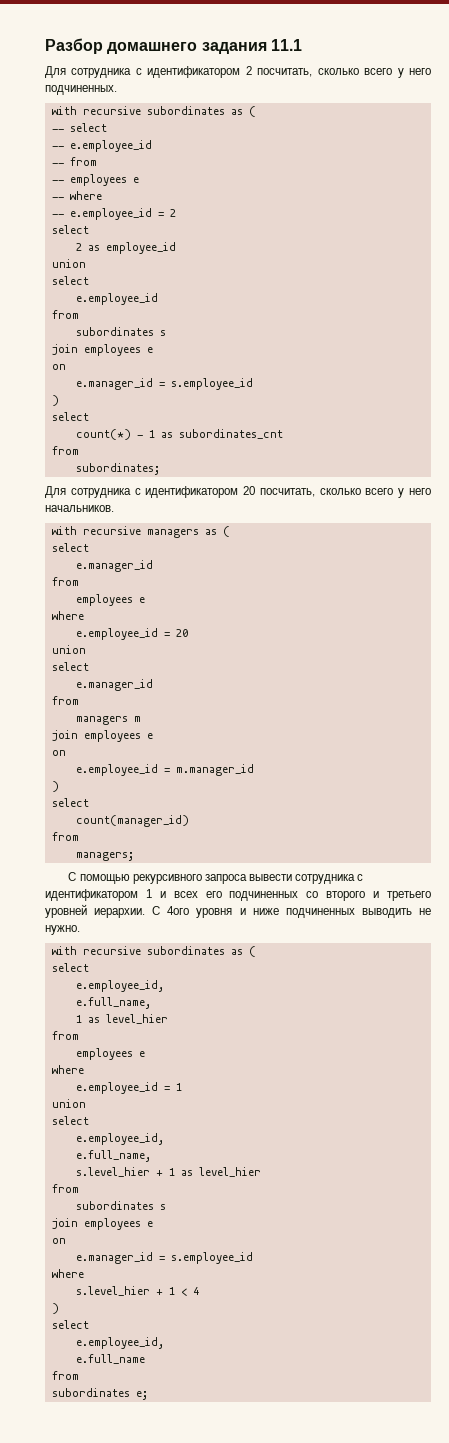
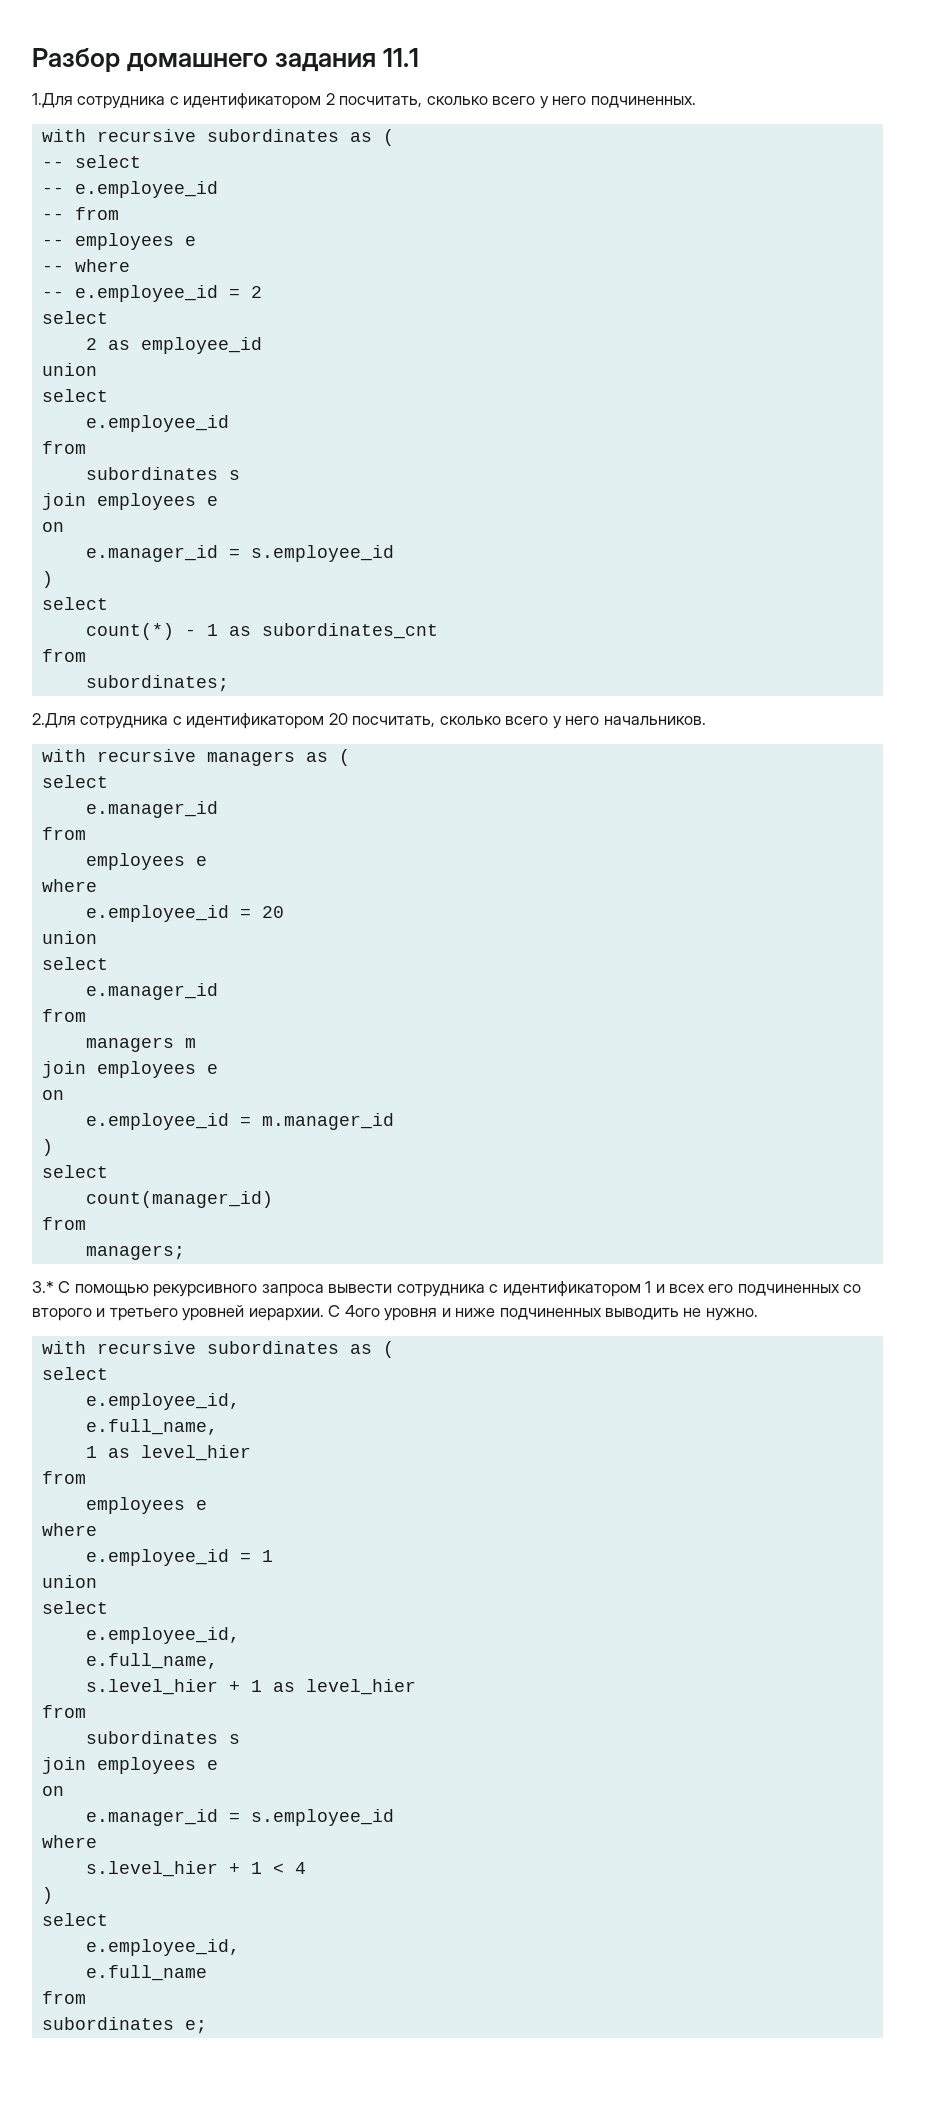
- Для сотрудника с идентификатором 2 посчитать, сколько всего у него подчиненных.
+ 1.Для сотрудника с идентификатором 2 посчитать, сколько всего у него подчиненных.
- Для сотрудника с идентификатором 20 посчитать, сколько всего у него начальников.
+ 2.Для сотрудника с идентификатором 20 посчитать, сколько всего у него начальников.
- С помощью рекурсивного запроса вывести сотрудника с идентификатором 1 и всех его подчиненных со второго и третьего уровней иерархии.
+ 3.* С помощью рекурсивного запроса вывести сотрудника с идентификатором 1 и всех его подчиненных со второго и третьего уровней иерархии.

